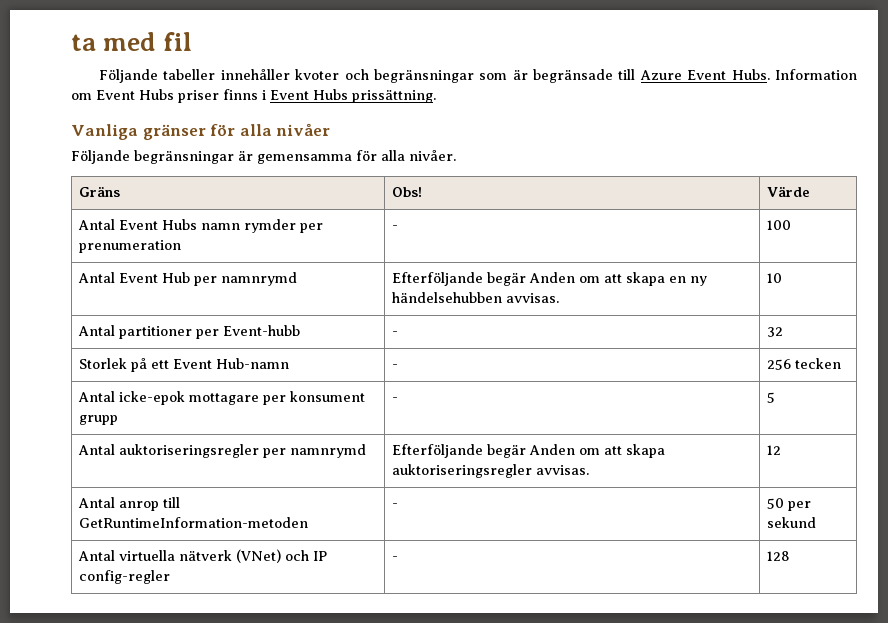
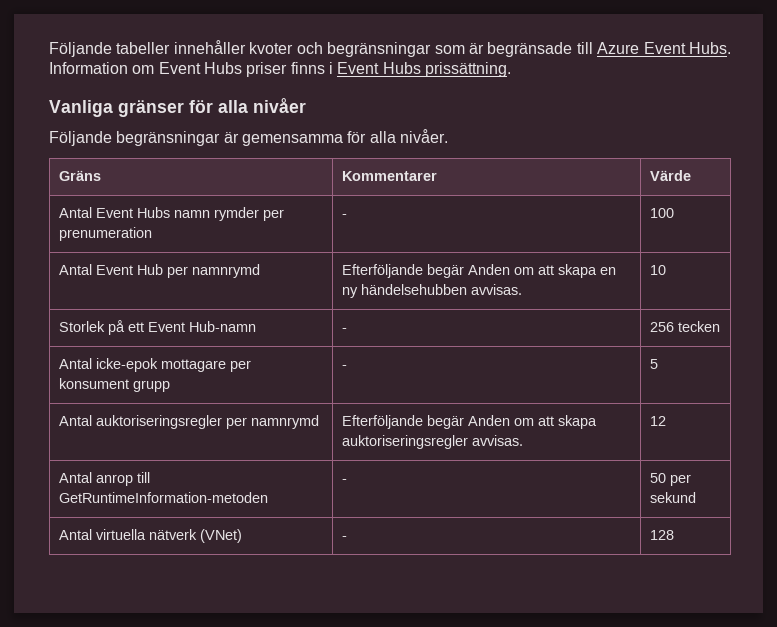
- ta med fil
- Gräns | Obs! | Värde
+ Gräns | Kommentarer | Värde
- Antal partitioner per Event-hubb | - | 32
- Antal virtuella nätverk (VNet) och IP config-regler | - | 128
+ Antal virtuella nätverk (VNet) | - | 128

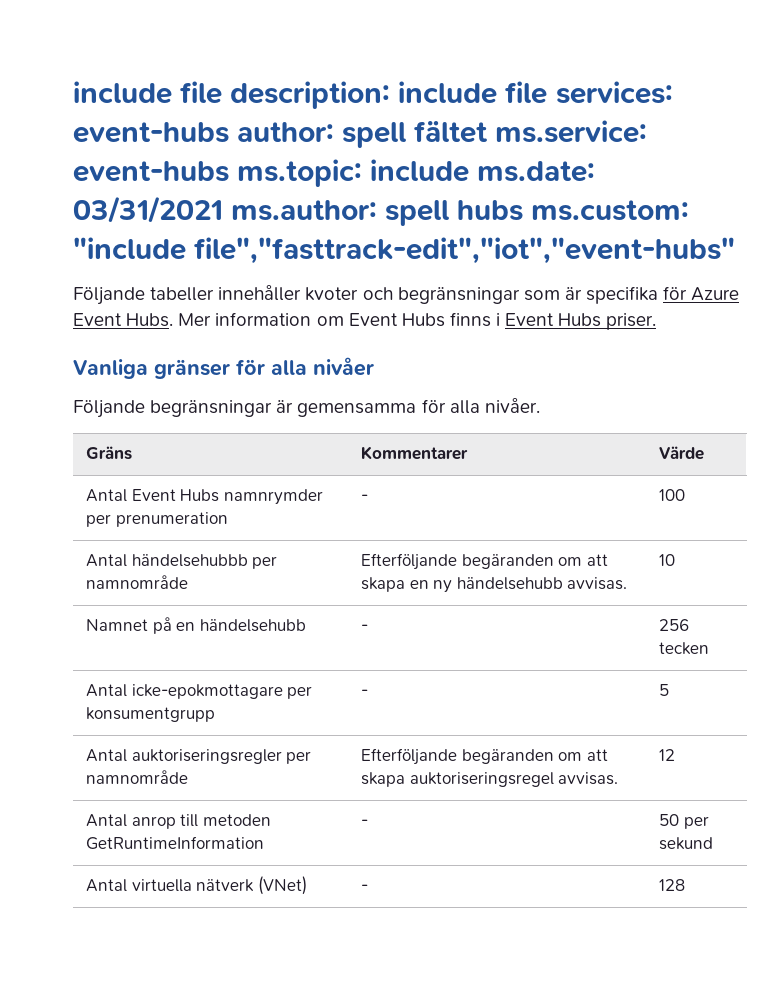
+ include file description: include file services: event-hubs author: spell fältet ms.service: event-hubs ms.topic: include ms.date: 03/31/2021 ms.author: spell hubs ms.custom: "include file","fasttrack-edit","iot","event-hubs"
- Följande tabeller innehåller kvoter och begränsningar som är begränsade till Azure Event Hubs.
+ Följande tabeller innehåller kvoter och begränsningar som är specifika för Azure Event Hubs.
- Information om Event Hubs priser finns i Event Hubs prissättning.
+ Mer information om Event Hubs finns i Event Hubs priser.
- Antal Event Hubs namn rymder per prenumeration | - | 100
+ Antal Event Hubs namnrymder per prenumeration | - | 100
- Antal Event Hub per namnrymd | Efterföljande begär Anden om att skapa en ny händelsehubben avvisas. | 10
+ Antal händelsehubbb per namnområde | Efterföljande begäranden om att skapa en ny händelsehubb avvisas. | 10
- Storlek på ett Event Hub-namn | - | 256 tecken
+ Namnet på en händelsehubb | - | 256 tecken
- Antal icke-epok mottagare per konsument grupp | - | 5
+ Antal icke-epokmottagare per konsumentgrupp | - | 5
- Antal auktoriseringsregler per namnrymd | Efterföljande begär Anden om att skapa auktoriseringsregler avvisas. | 12
+ Antal auktoriseringsregler per namnområde | Efterföljande begäranden om att skapa auktoriseringsregel avvisas. | 12
- Antal anrop till GetRuntimeInformation-metoden | - | 50 per sekund
+ Antal anrop till metoden GetRuntimeInformation | - | 50 per sekund

